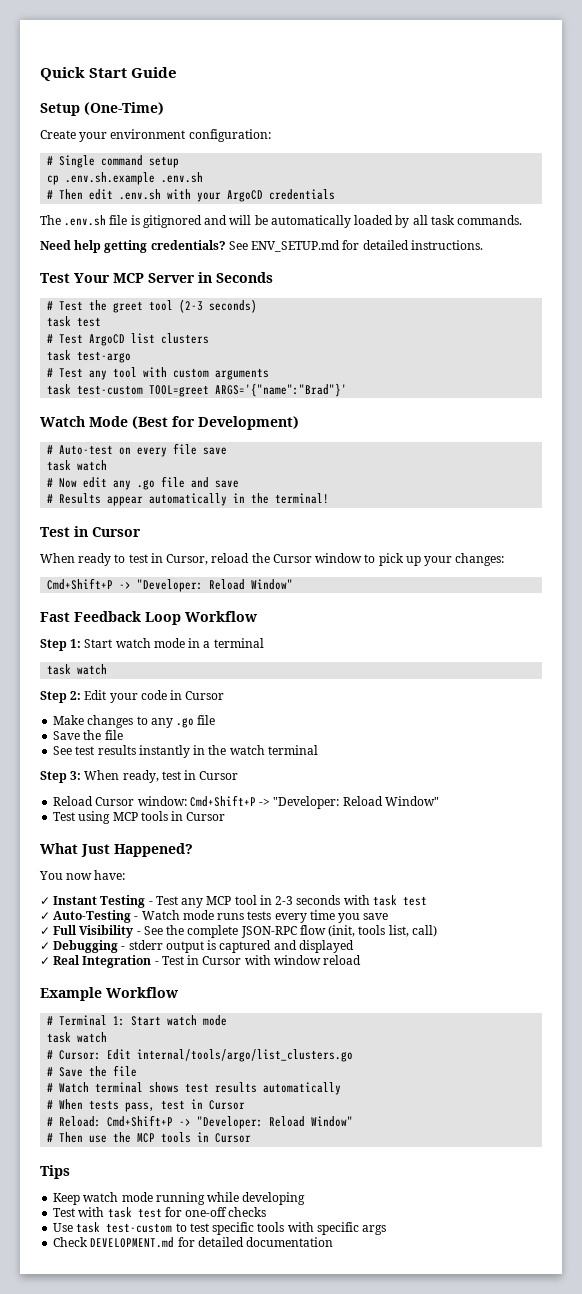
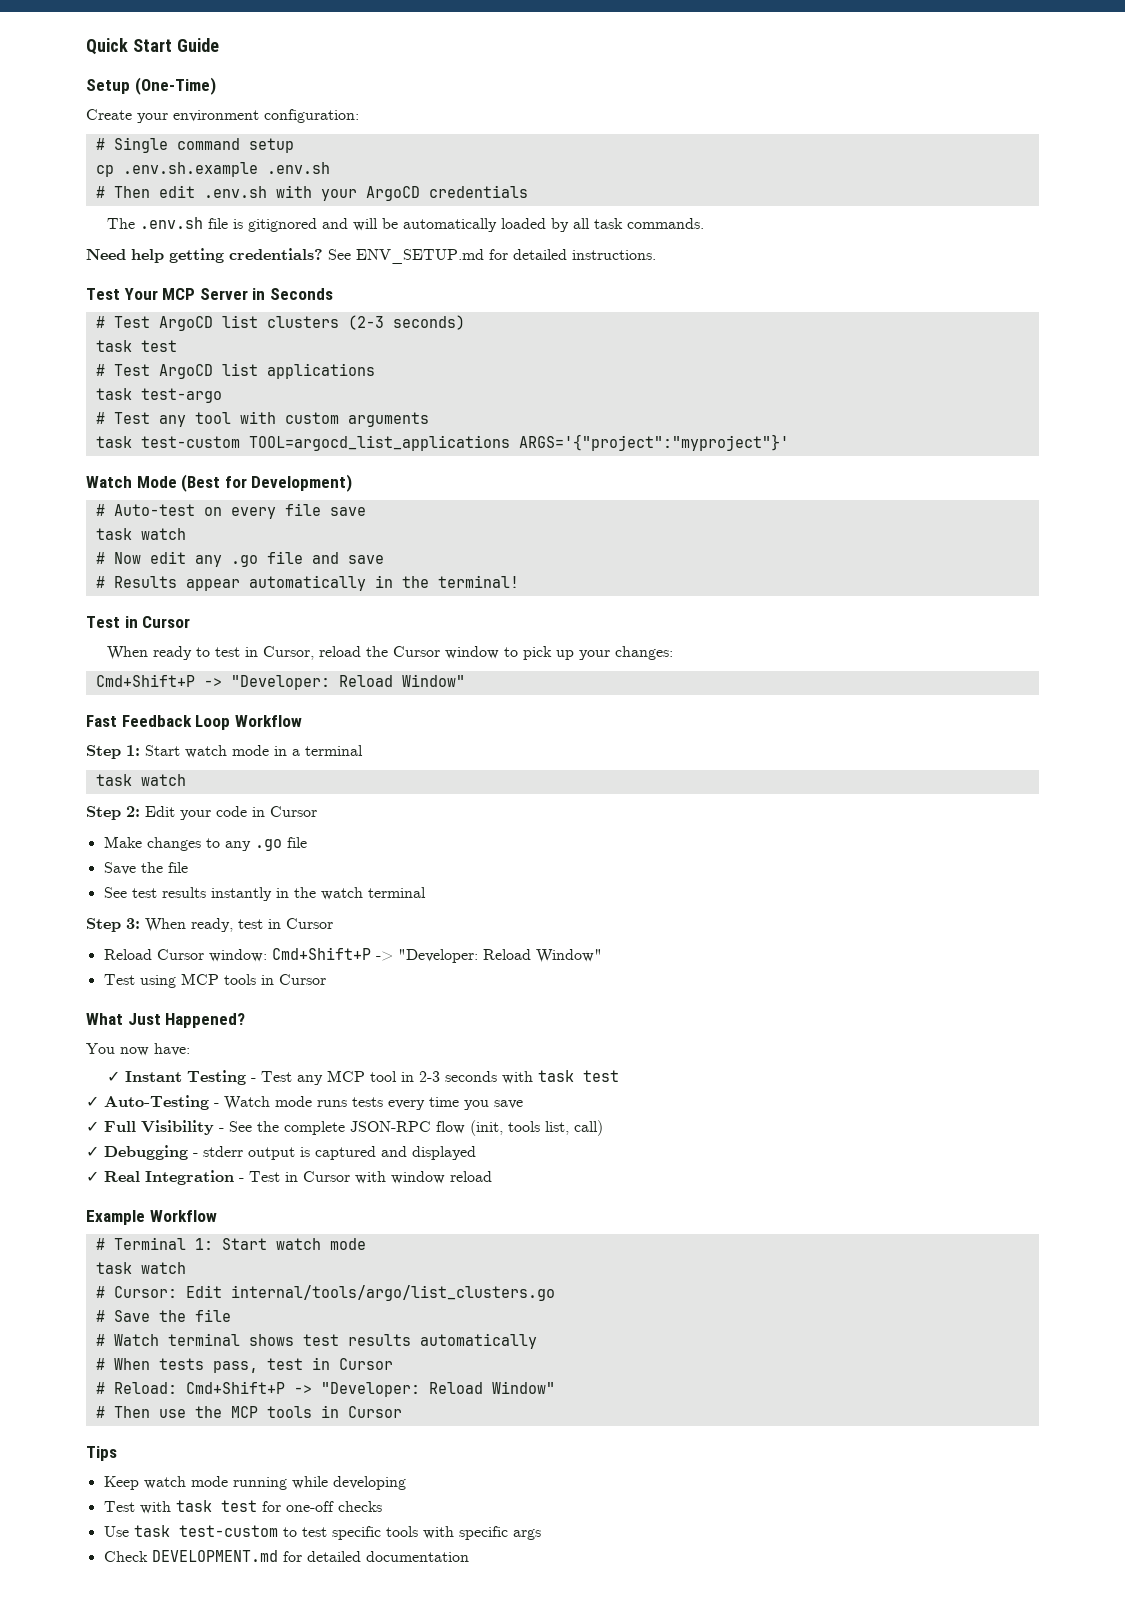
- # Test the greet tool (2-3 seconds)
+ # Test ArgoCD list clusters (2-3 seconds)
- # Test ArgoCD list clusters
+ # Test ArgoCD list applications
- task test-custom TOOL=greet ARGS='{"name":"Brad"}'
+ task test-custom TOOL=argocd_list_applications ARGS='{"project":"myproject"}'

